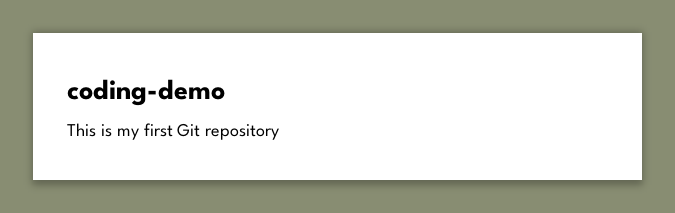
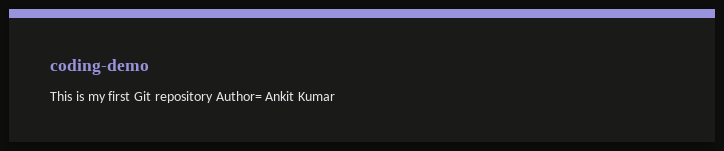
- This is my first Git repository
+ This is my first Git repository Author= Ankit Kumar

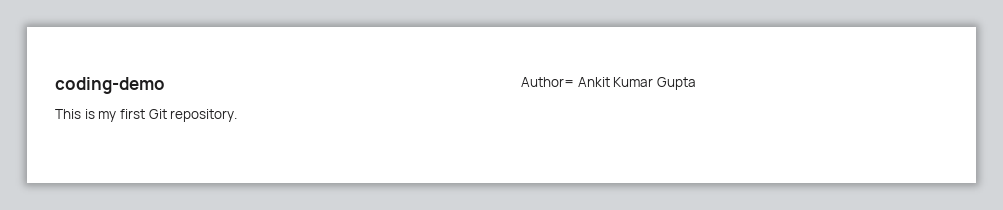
- This is my first Git repository Author= Ankit Kumar
+ This is my first Git repository.
+ Author= Ankit Kumar Gupta

